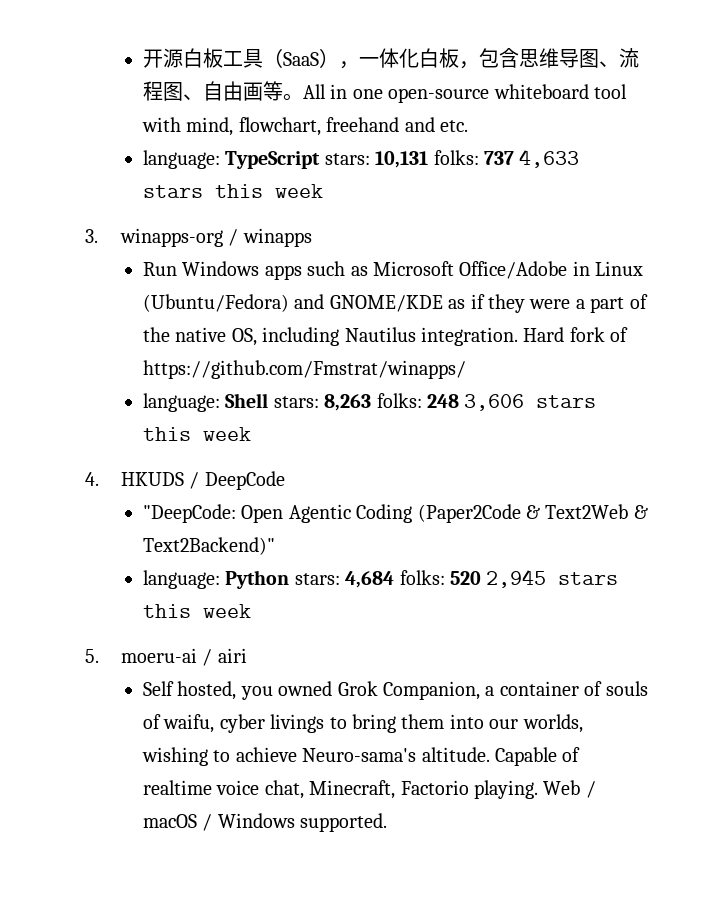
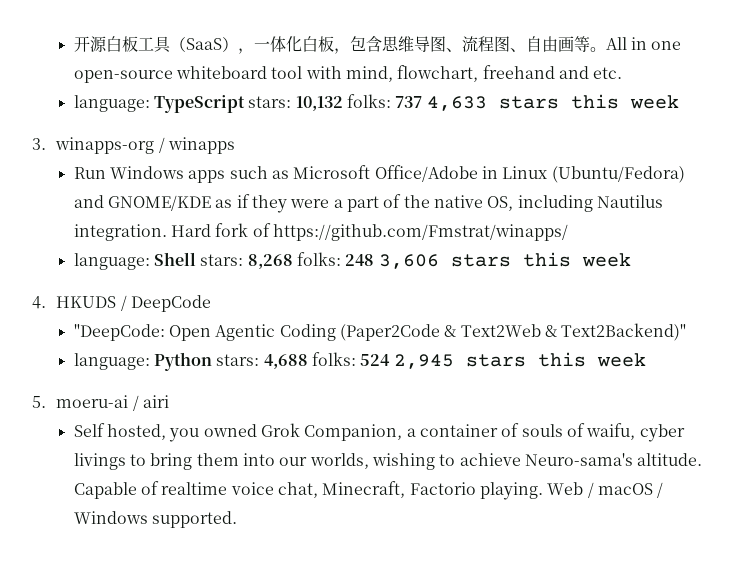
- language: TypeScript stars: 10,131 folks: 737 4,633 stars this week
+ language: TypeScript stars: 10,132 folks: 737 4,633 stars this week
- language: Shell stars: 8,263 folks: 248 3,606 stars this week
+ language: Shell stars: 8,268 folks: 248 3,606 stars this week
- language: Python stars: 4,684 folks: 520 2,945 stars this week
+ language: Python stars: 4,688 folks: 524 2,945 stars this week

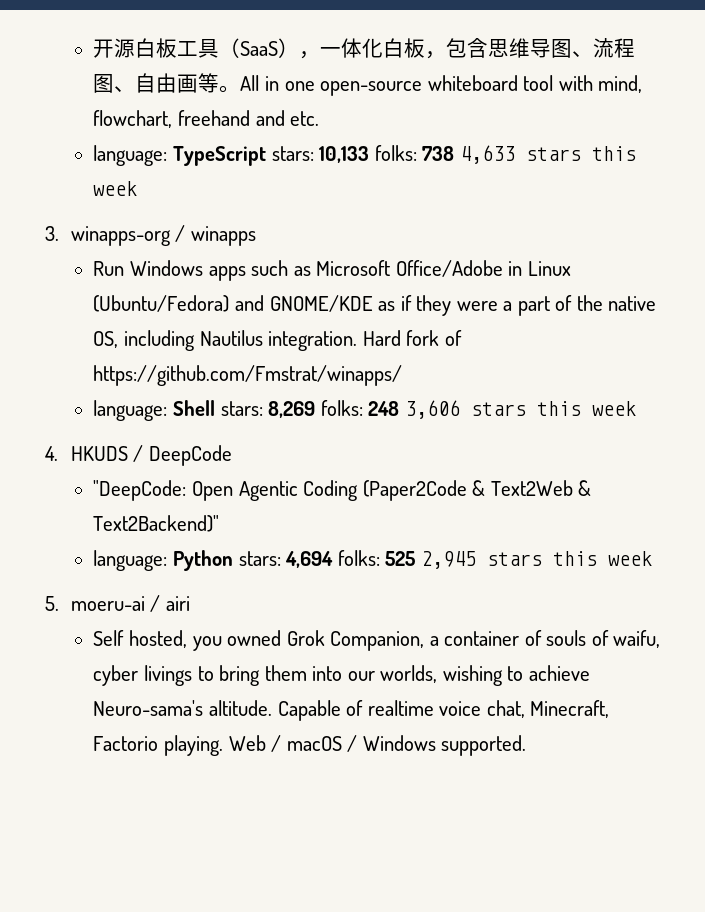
- language: TypeScript stars: 10,132 folks: 737 4,633 stars this week
+ language: TypeScript stars: 10,133 folks: 738 4,633 stars this week
- language: Shell stars: 8,268 folks: 248 3,606 stars this week
+ language: Shell stars: 8,269 folks: 248 3,606 stars this week
- language: Python stars: 4,688 folks: 524 2,945 stars this week
+ language: Python stars: 4,694 folks: 525 2,945 stars this week

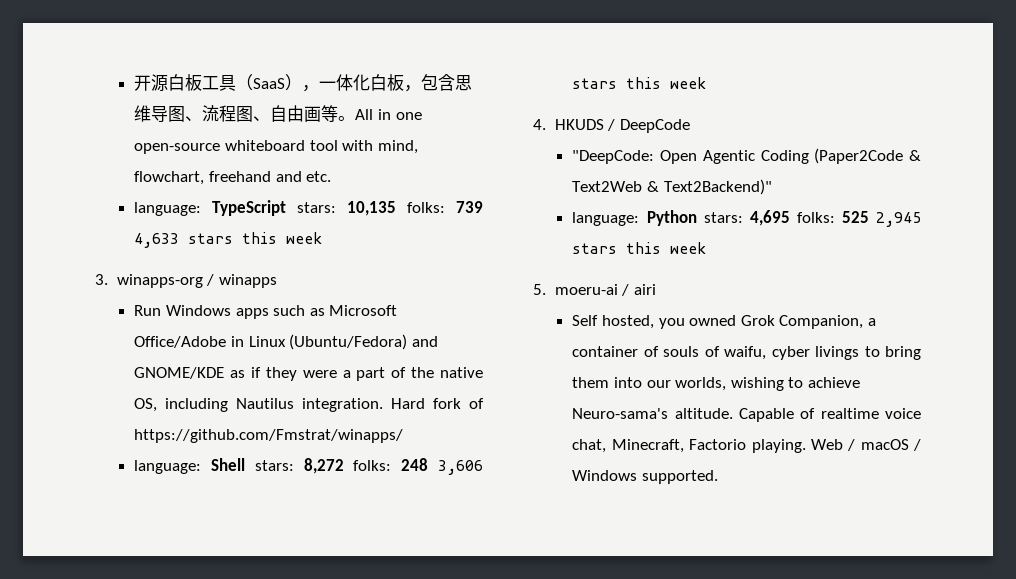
- language: TypeScript stars: 10,133 folks: 738 4,633 stars this week
+ language: TypeScript stars: 10,135 folks: 739 4,633 stars this week
- language: Shell stars: 8,269 folks: 248 3,606 stars this week
+ language: Shell stars: 8,272 folks: 248 3,606 stars this week
- language: Python stars: 4,694 folks: 525 2,945 stars this week
+ language: Python stars: 4,695 folks: 525 2,945 stars this week

